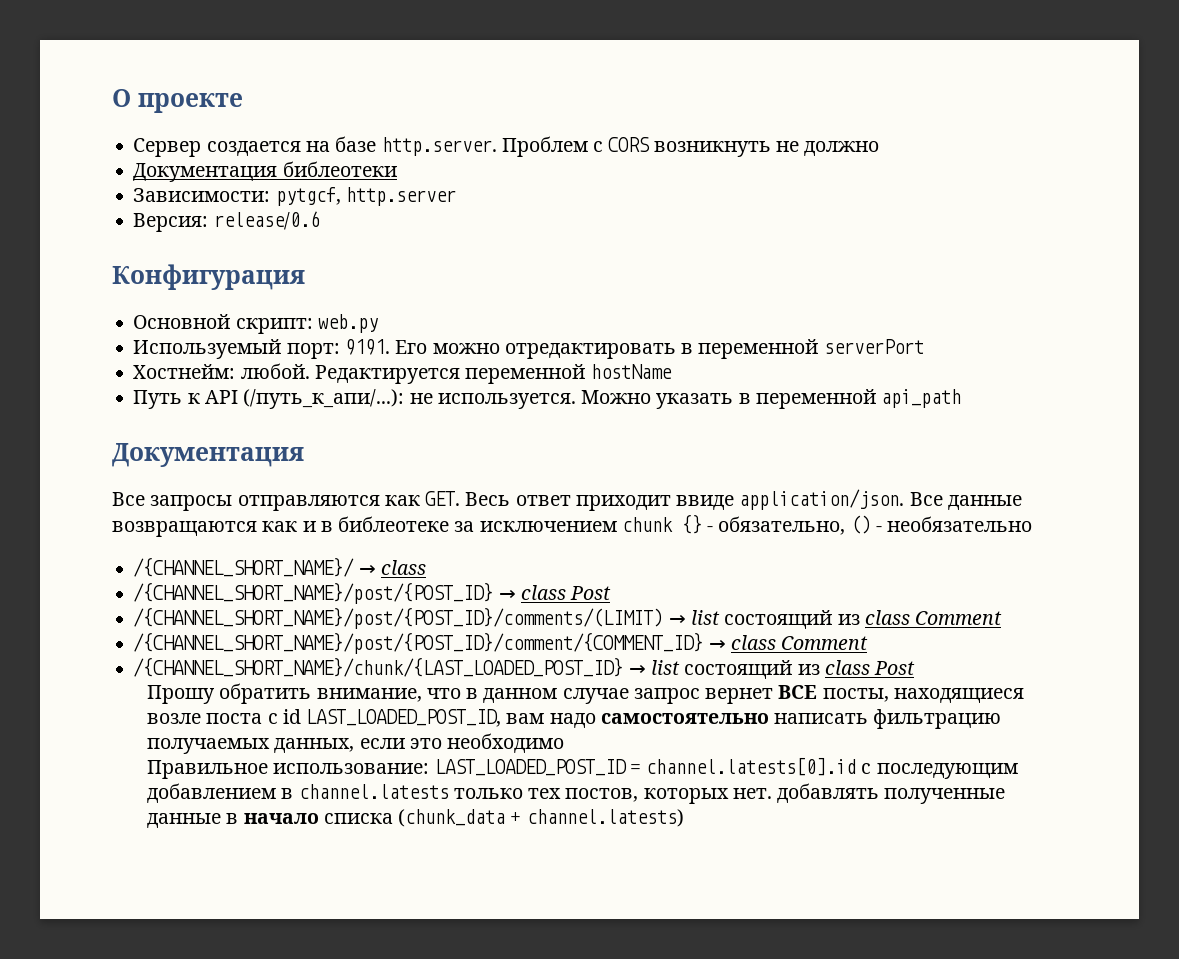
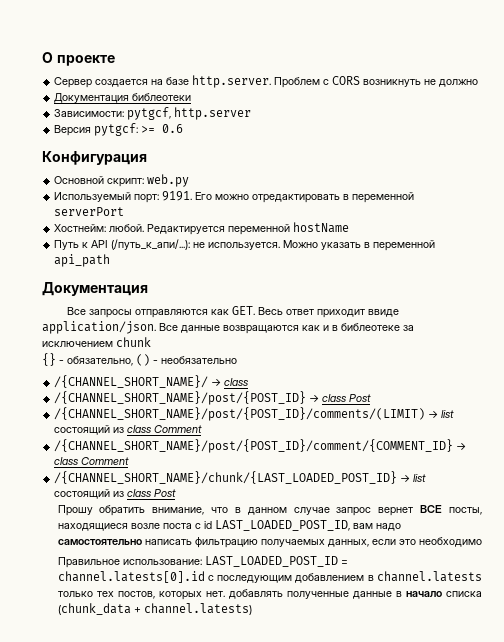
- Версия: release/0.6
+ Версия pytgcf: >= 0.6
- Все данные возвращаются как и в библеотеке за исключением chunk {} - обязательно, () - необязательно
+ Все данные возвращаются как и в библеотеке за исключением chunk
+ {} - обязательно, () - необязательно

